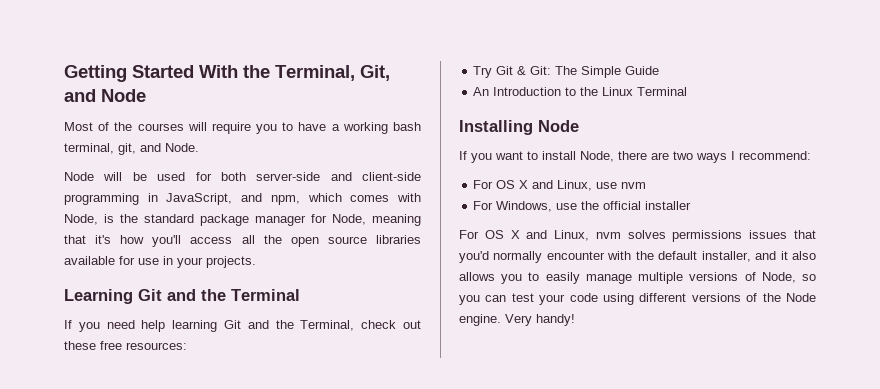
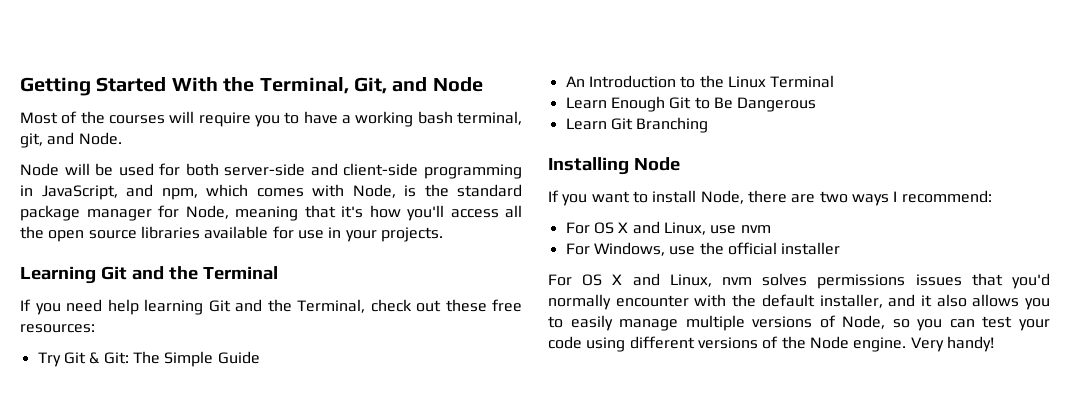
+ Learn Enough Git to Be Dangerous
+ Learn Git Branching

